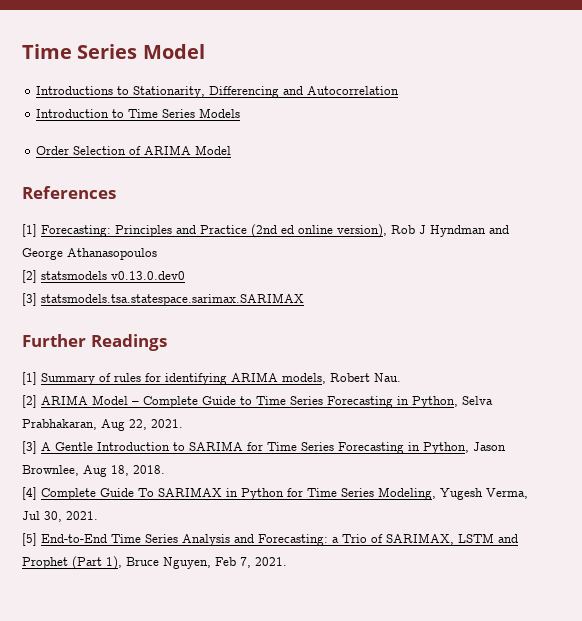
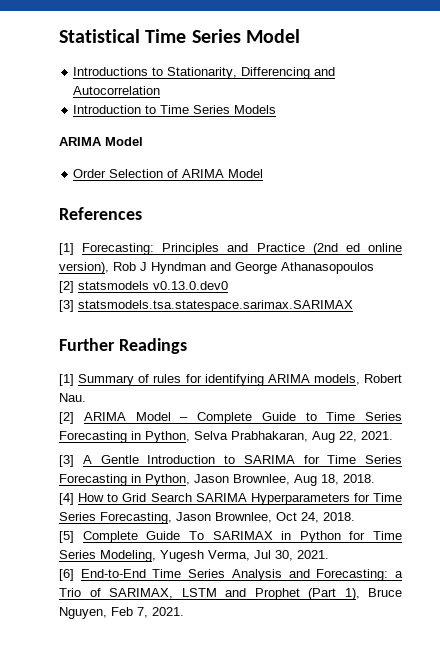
- Time Series Model
+ Statistical Time Series Model
  Introduction to Time Series Models
+ ARIMA Model
- [4] Complete Guide To SARIMAX in Python for Time Series Modeling, Yugesh Verma, Jul 30, 2021.
+ [4] How to Grid Search SARIMA Hyperparameters for Time Series Forecasting, Jason Brownlee, Oct 24, 2018.
+ [5] Complete Guide To SARIMAX in Python for Time Series Modeling, Yugesh Verma, Jul 30, 2021.
- [5] End-to-End Time Series Analysis and Forecasting: a Trio of SARIMAX, LSTM and Prophet (Part 1), Bruce Nguyen, Feb 7, 2021.
+ [6] End-to-End Time Series Analysis and Forecasting: a Trio of SARIMAX, LSTM and Prophet (Part 1), Bruce Nguyen, Feb 7, 2021.

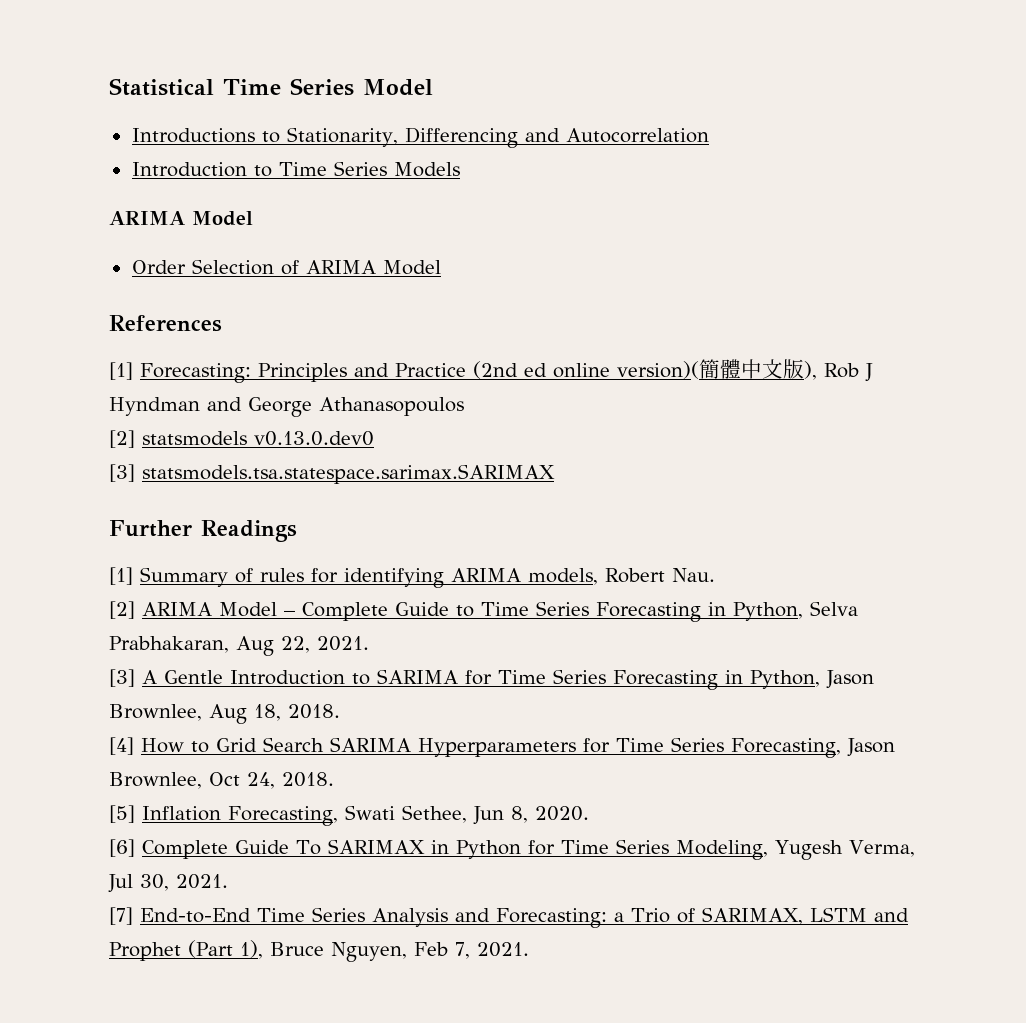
- [1] Forecasting: Principles and Practice (2nd ed online version), Rob J Hyndman and George Athanasopoulos
+ [1] Forecasting: Principles and Practice (2nd ed online version)(簡體中文版), Rob J Hyndman and George Athanasopoulos
- [5] Complete Guide To SARIMAX in Python for Time Series Modeling, Yugesh Verma, Jul 30, 2021.
+ [5] Inflation Forecasting, Swati Sethee, Jun 8, 2020.
+ [6] Complete Guide To SARIMAX in Python for Time Series Modeling, Yugesh Verma, Jul 30, 2021.
- [6] End-to-End Time Series Analysis and Forecasting: a Trio of SARIMAX, LSTM and Prophet (Part 1), Bruce Nguyen, Feb 7, 2021.
+ [7] End-to-End Time Series Analysis and Forecasting: a Trio of SARIMAX, LSTM and Prophet (Part 1), Bruce Nguyen, Feb 7, 2021.

